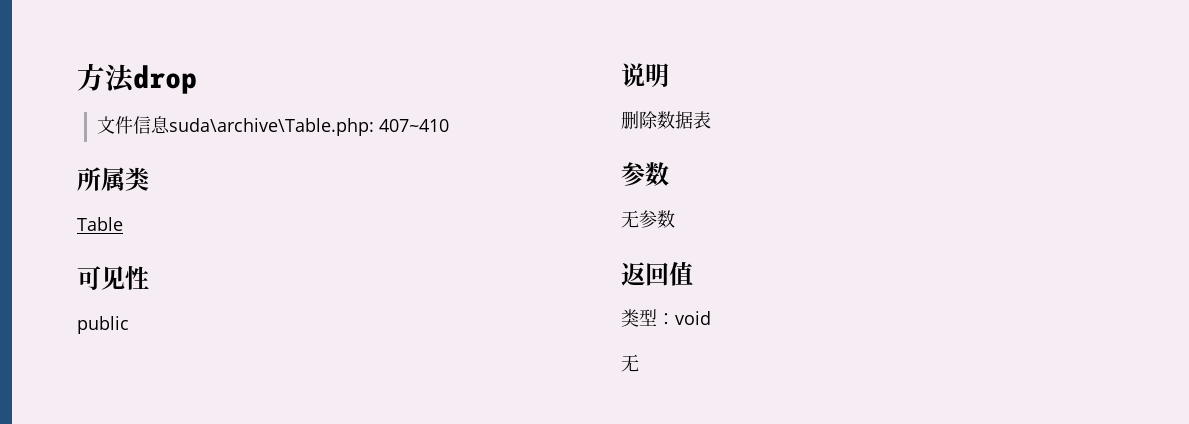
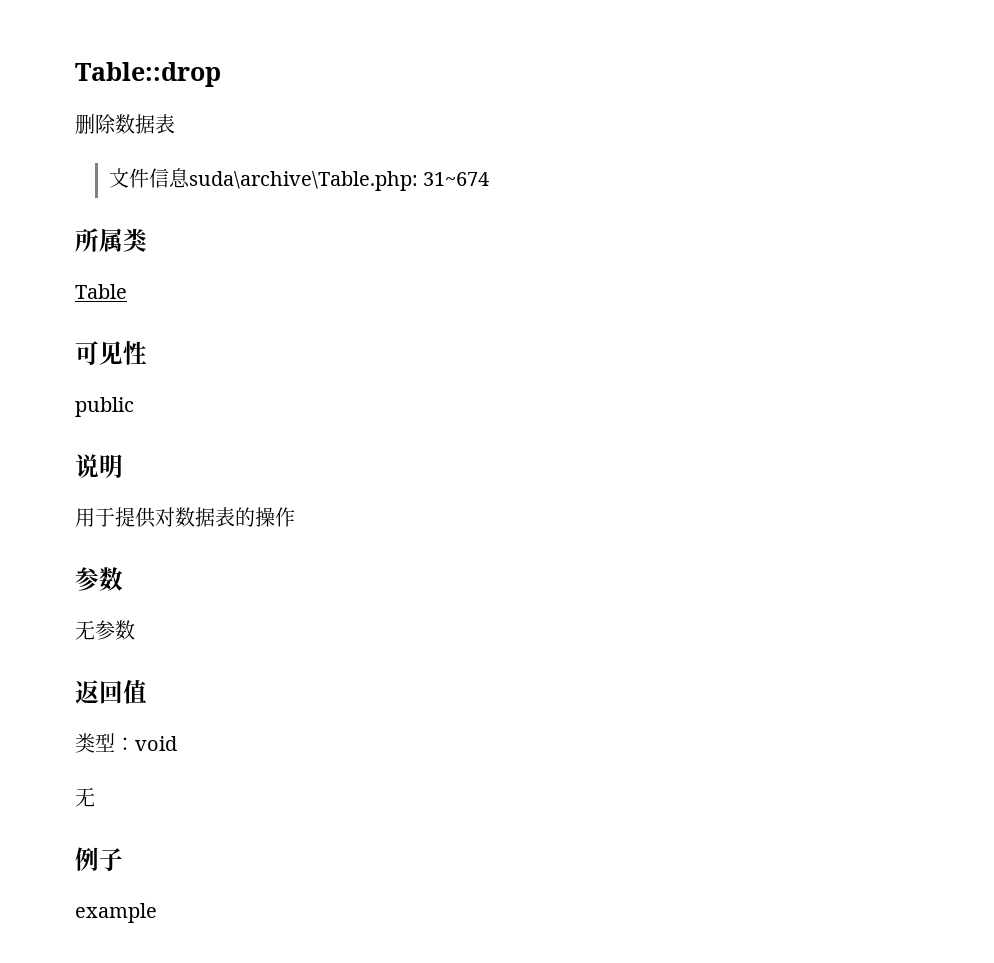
- 方法drop
+ Table::drop
+ 删除数据表
- 文件信息suda\archive\Table.php: 407~410
+ 文件信息suda\archive\Table.php: 31~674
- 删除数据表
+ 用于提供对数据表的操作
+ 例子
+ example

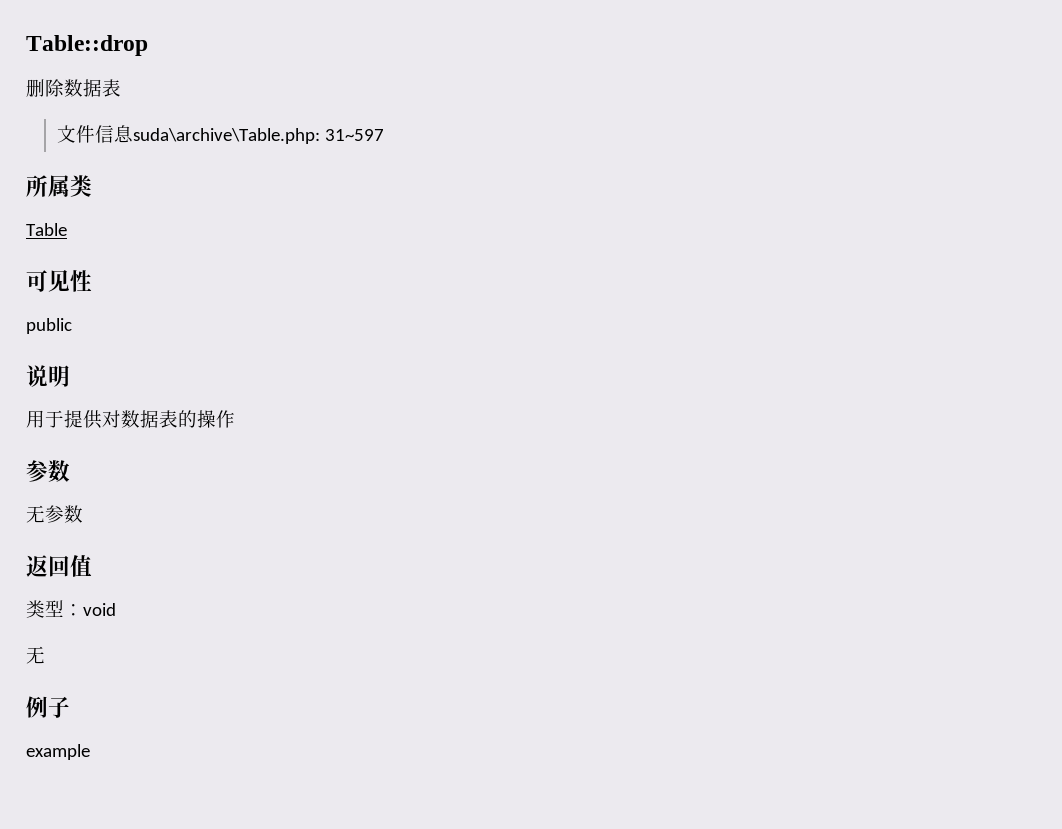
- 文件信息suda\archive\Table.php: 31~674
+ 文件信息suda\archive\Table.php: 31~597

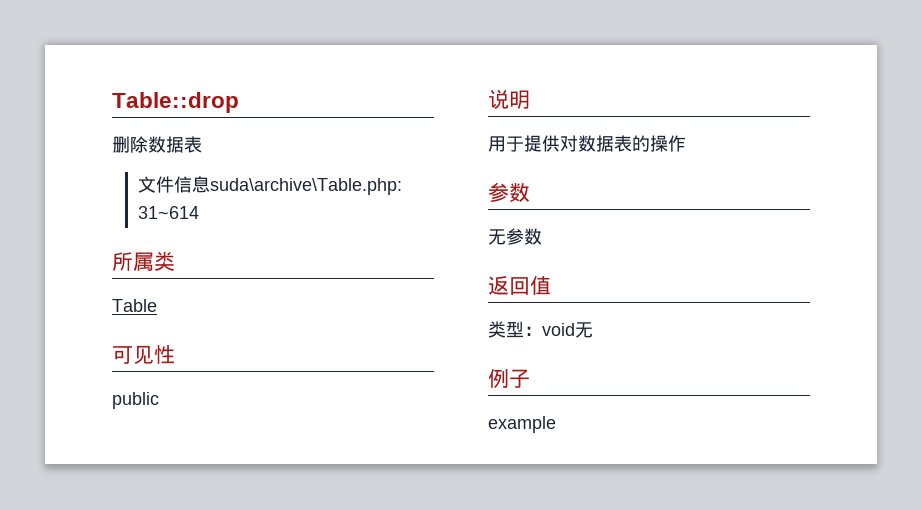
- 文件信息suda\archive\Table.php: 31~597
+ 文件信息suda\archive\Table.php: 31~614
- 类型：void
- 无
+ 类型：void无

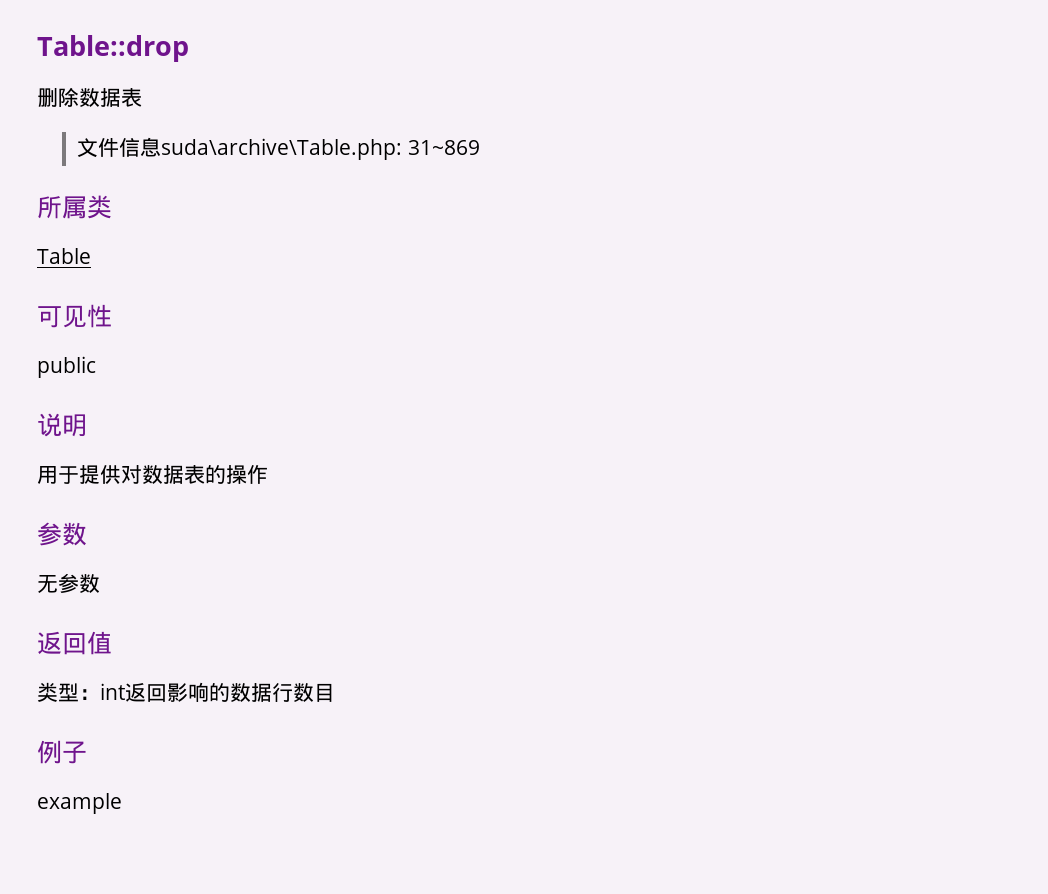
- 文件信息suda\archive\Table.php: 31~614
+ 文件信息suda\archive\Table.php: 31~869
- 类型：void无
+ 类型：int返回影响的数据行数目

